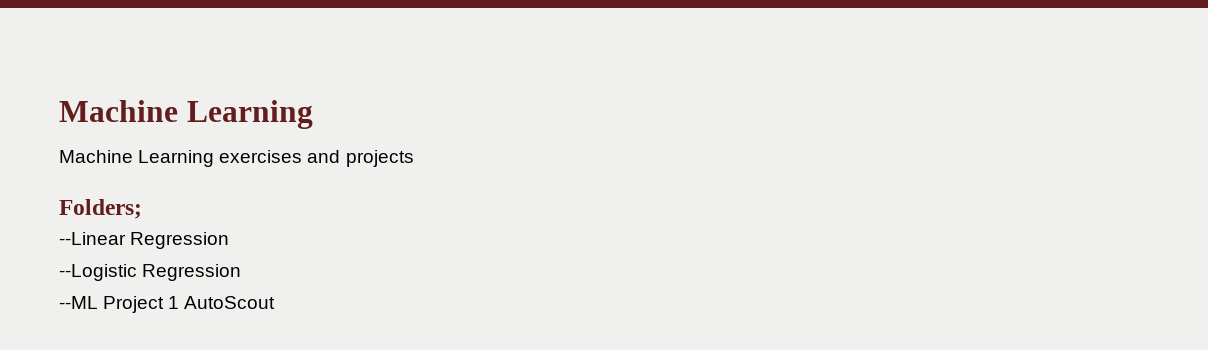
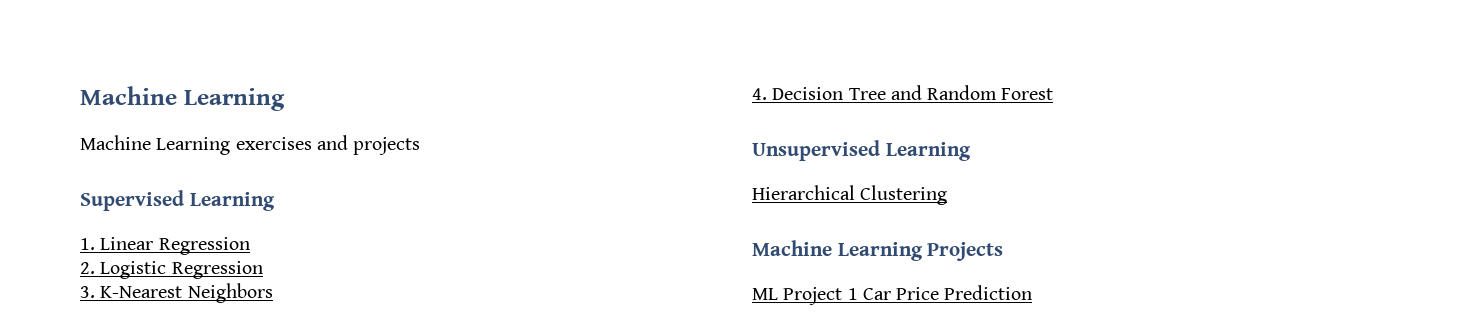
- Folders;
- --Linear Regression
- --Logistic Regression
- --ML Project 1 AutoScout
+ Supervised Learning
+ 1. Linear Regression
+ 2. Logistic Regression
+ 3. K-Nearest Neighbors
+ 4. Decision Tree and Random Forest
+ Unsupervised Learning
+ Hierarchical Clustering
+ Machine Learning Projects
+ ML Project 1 Car Price Prediction

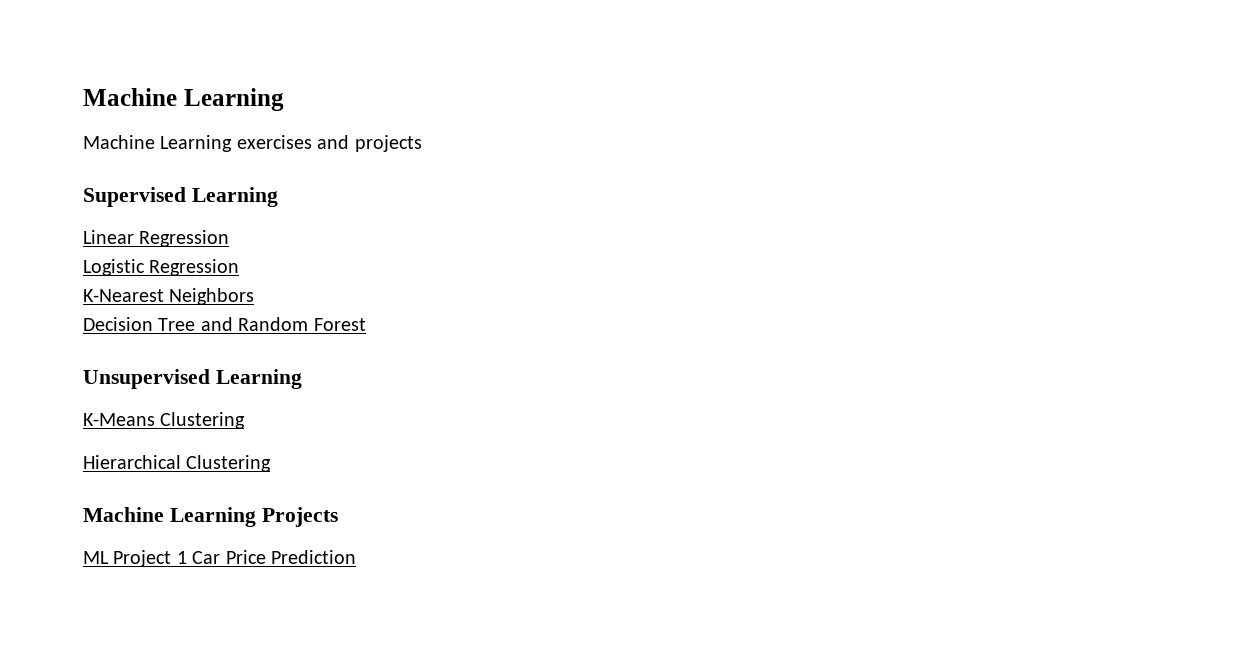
- 1. Linear Regression
+ Linear Regression
- 2. Logistic Regression
+ Logistic Regression
- 3. K-Nearest Neighbors
+ K-Nearest Neighbors
- 4. Decision Tree and Random Forest
+ Decision Tree and Random Forest
+ K-Means Clustering

